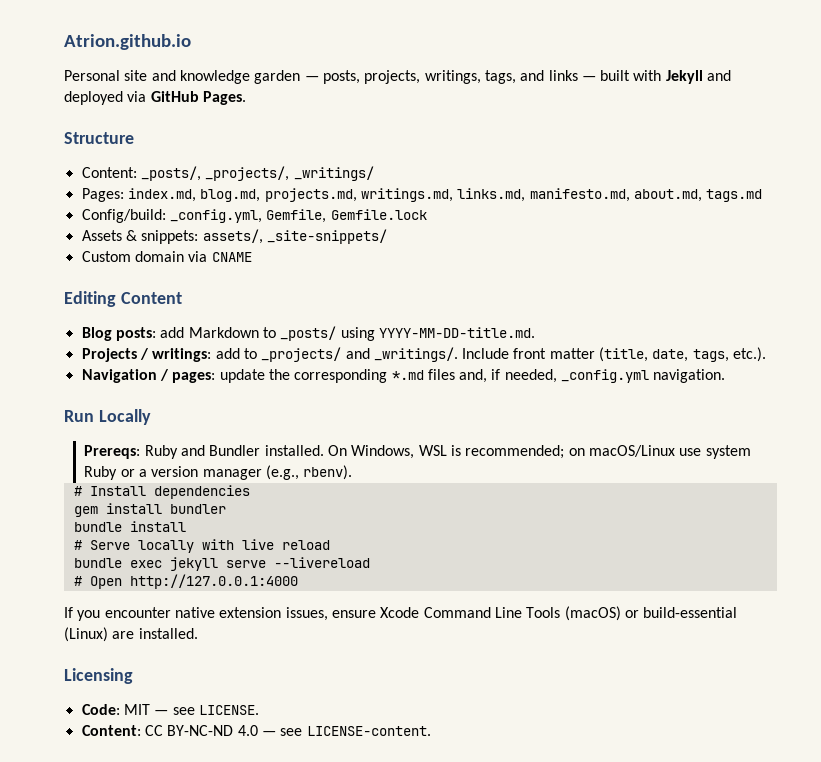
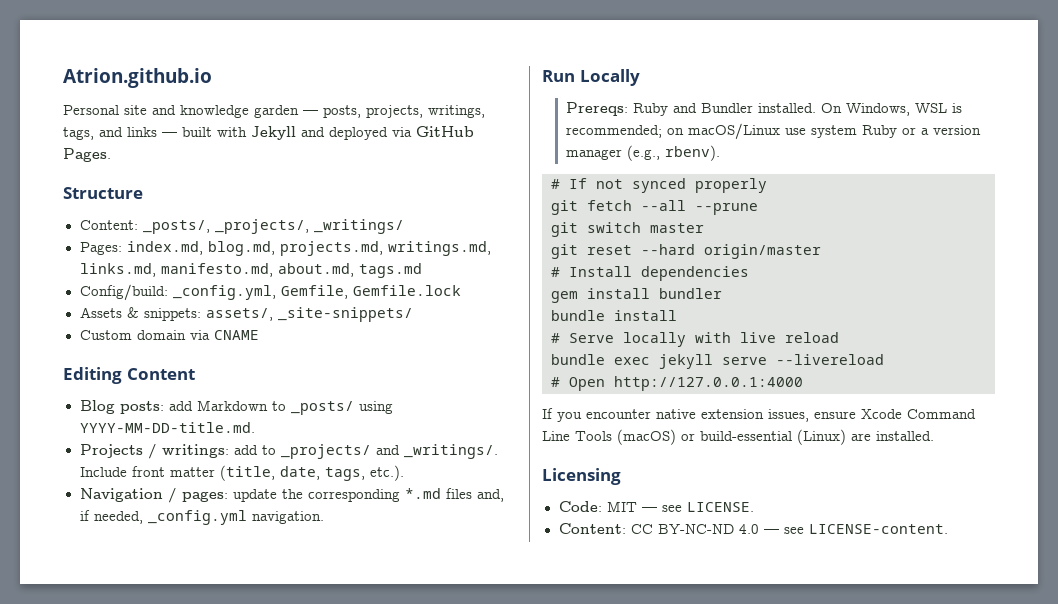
+ # If not synced properly
+ git fetch --all --prune
+ git switch master
+ git reset --hard origin/master

